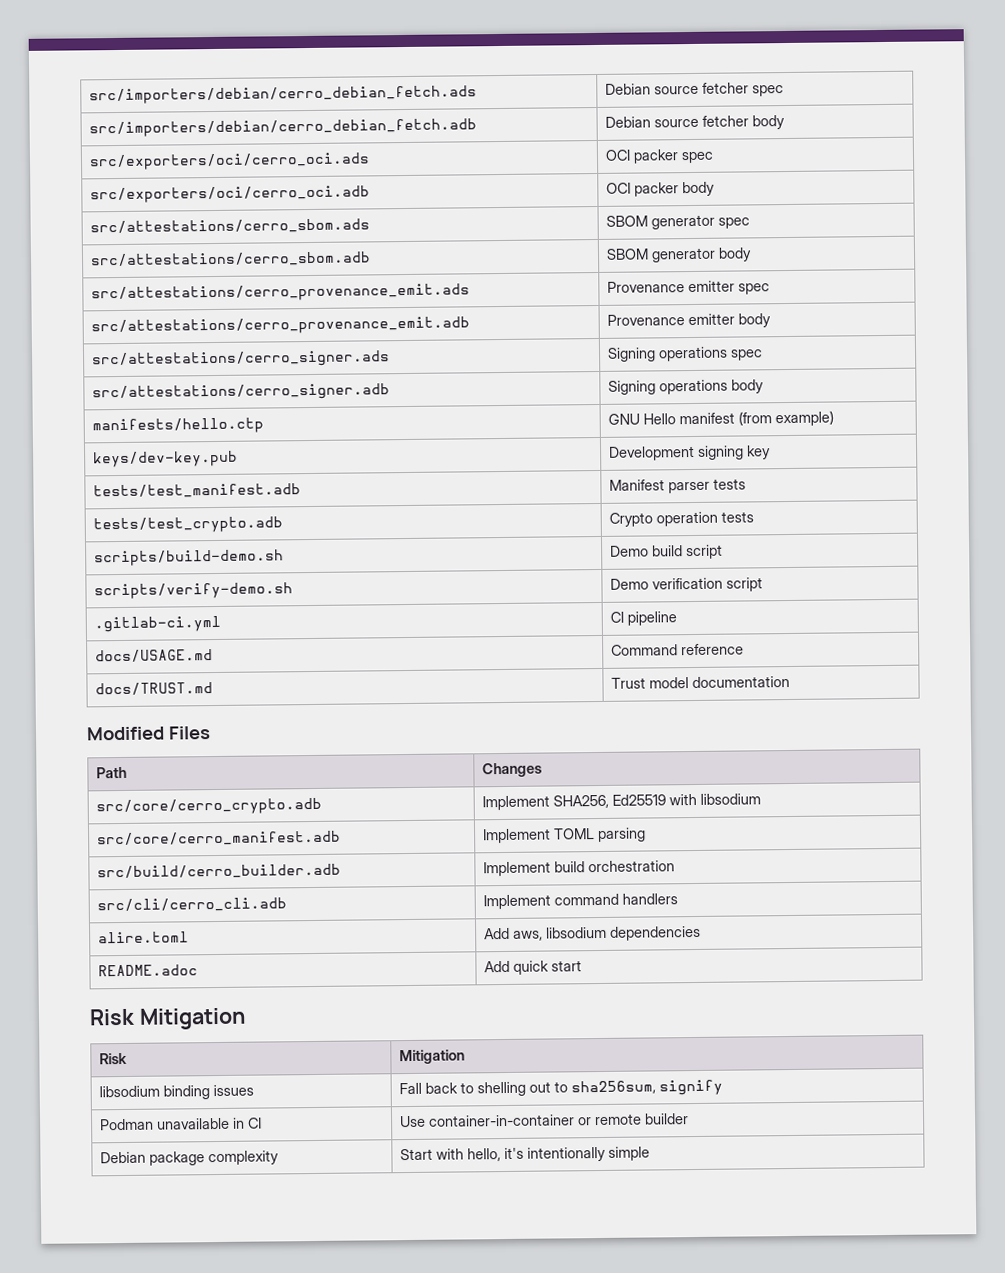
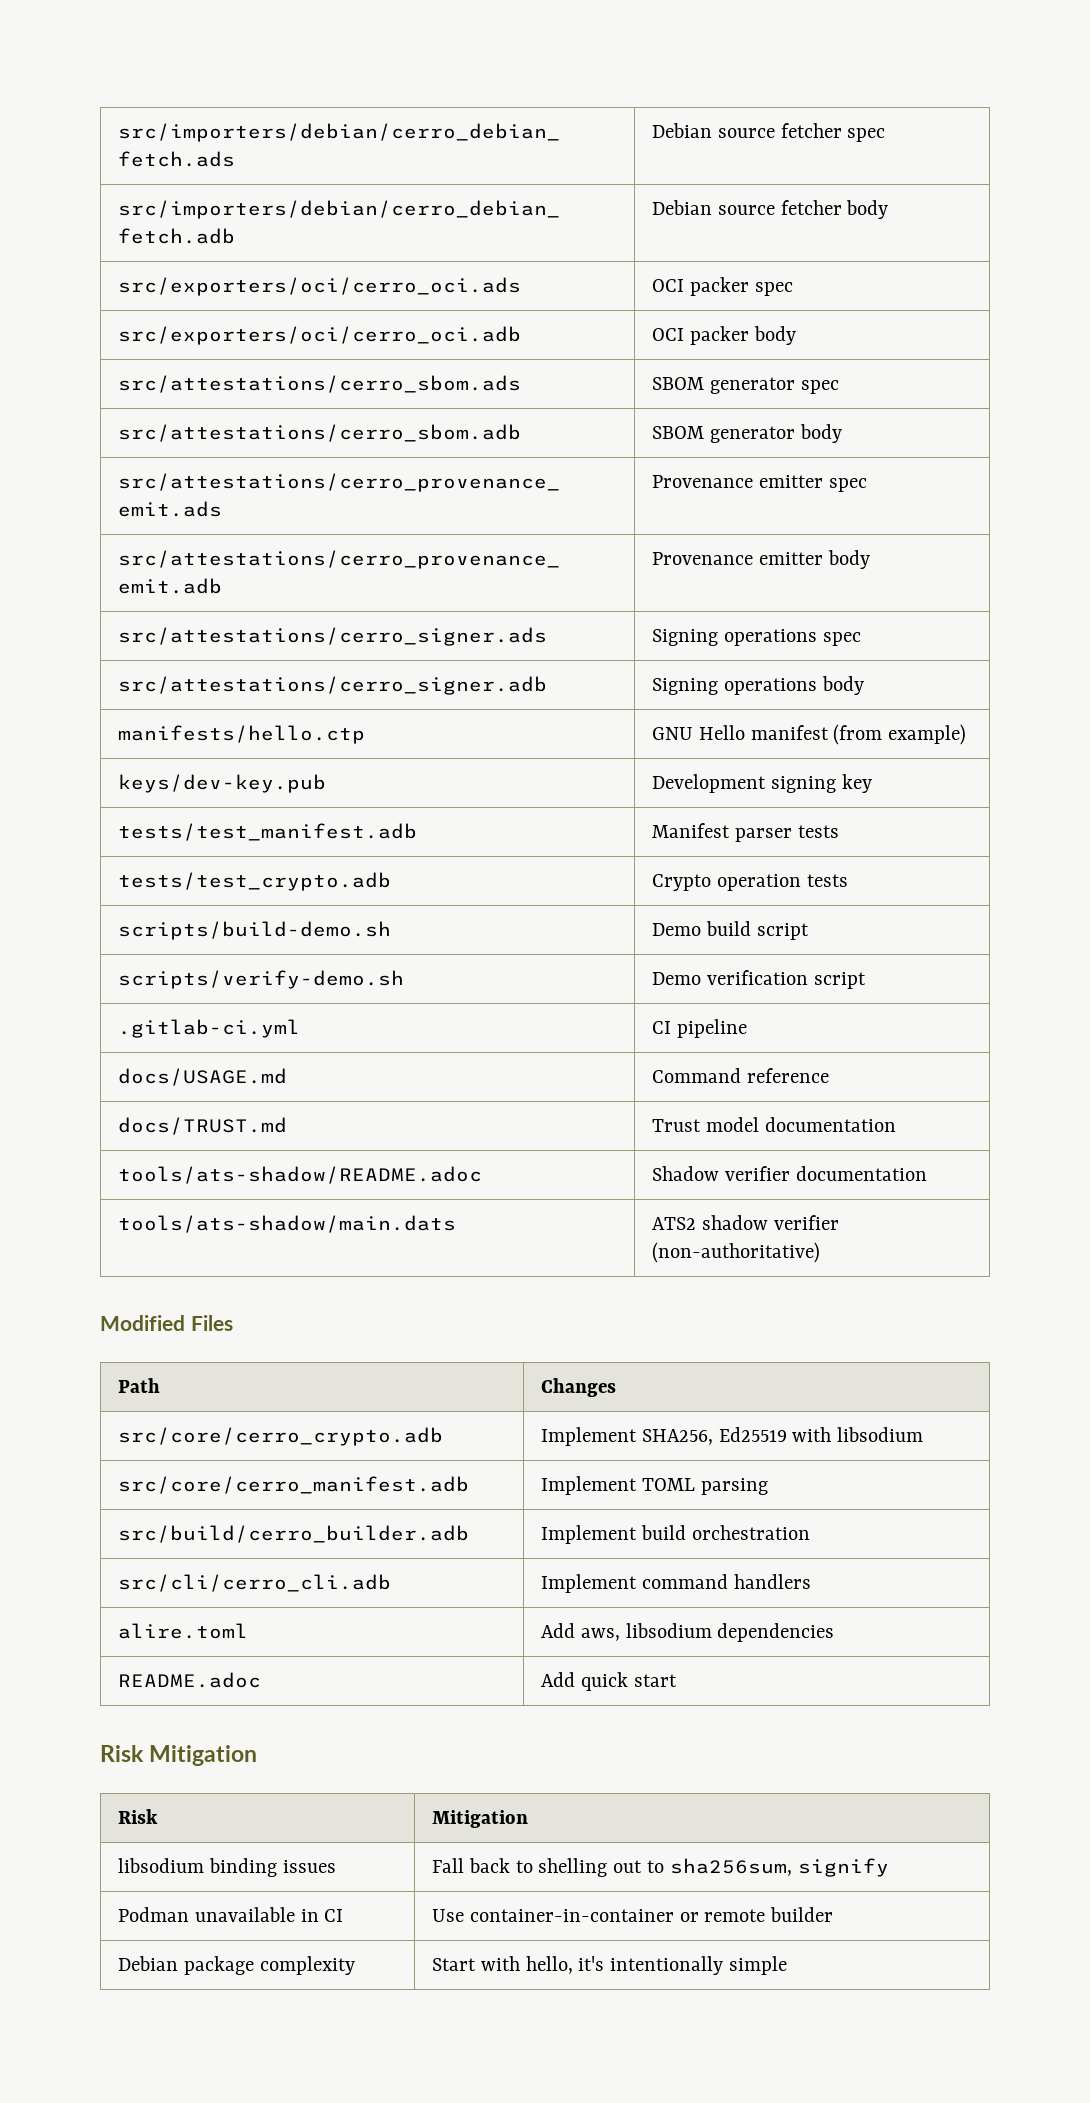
+ tools/ats-shadow/README.adoc | Shadow verifier documentation
+ tools/ats-shadow/main.dats | ATS2 shadow verifier (non-authoritative)

